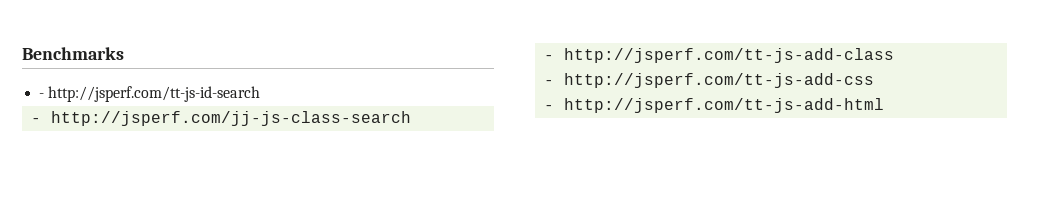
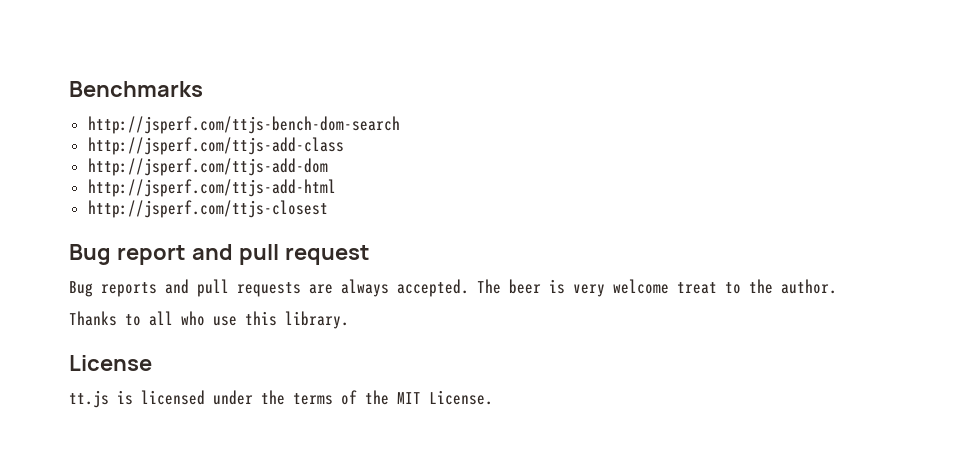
- - http://jsperf.com/tt-js-id-search
- - http://jsperf.com/jj-js-class-search
- - http://jsperf.com/tt-js-add-class
- - http://jsperf.com/tt-js-add-css
- - http://jsperf.com/tt-js-add-html
+ http://jsperf.com/ttjs-bench-dom-search
+ http://jsperf.com/ttjs-add-class
+ http://jsperf.com/ttjs-add-dom
+ http://jsperf.com/ttjs-add-html
+ http://jsperf.com/ttjs-closest
+ Bug report and pull request
+ Bug reports and pull requests are always accepted. The beer is very welcome treat to the author.
+ Thanks to all who use this library.
+ License
+ tt.js is licensed under the terms of the MIT License.

